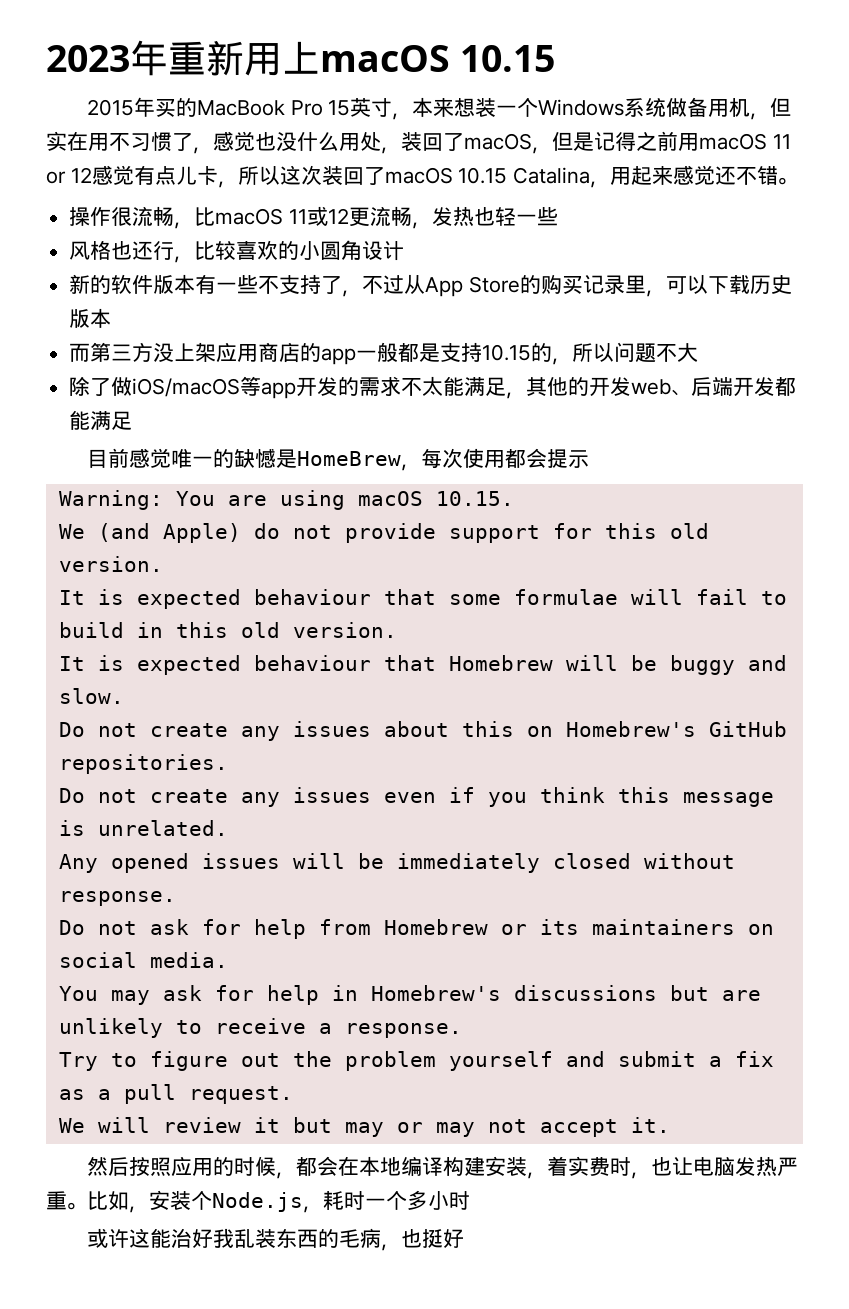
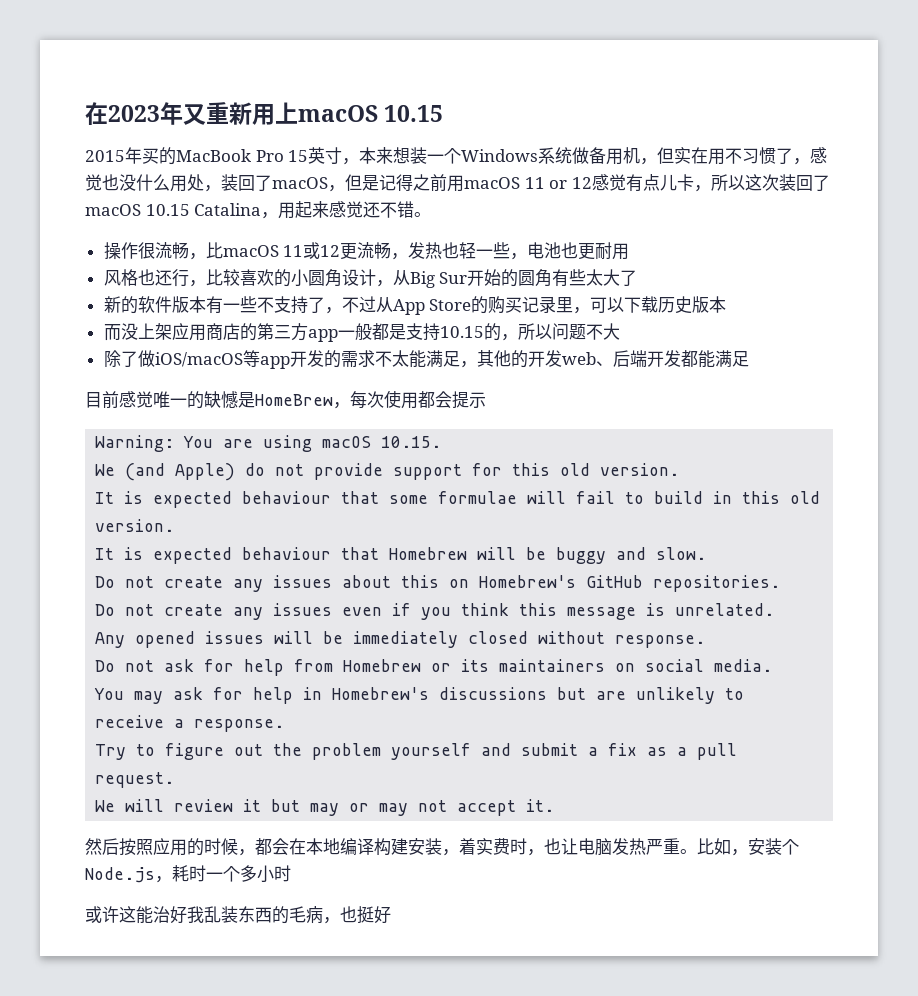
- 2023年重新用上macOS 10.15
+ 在2023年又重新用上macOS 10.15
- 操作很流畅，比macOS 11或12更流畅，发热也轻一些
+ 操作很流畅，比macOS 11或12更流畅，发热也轻一些，电池也更耐用
- 风格也还行，比较喜欢的小圆角设计
+ 风格也还行，比较喜欢的小圆角设计，从Big Sur开始的圆角有些太大了
- 而第三方没上架应用商店的app一般都是支持10.15的，所以问题不大
+ 而没上架应用商店的第三方app一般都是支持10.15的，所以问题不大

